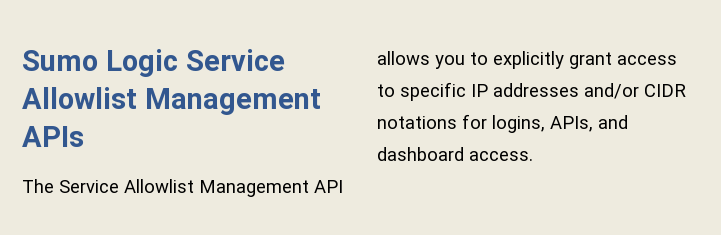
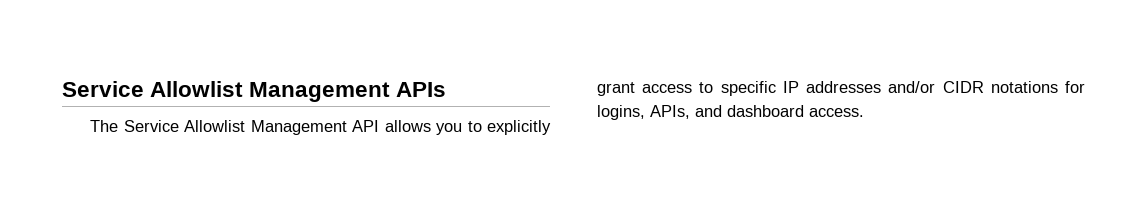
- Sumo Logic Service Allowlist Management APIs
+ Service Allowlist Management APIs

